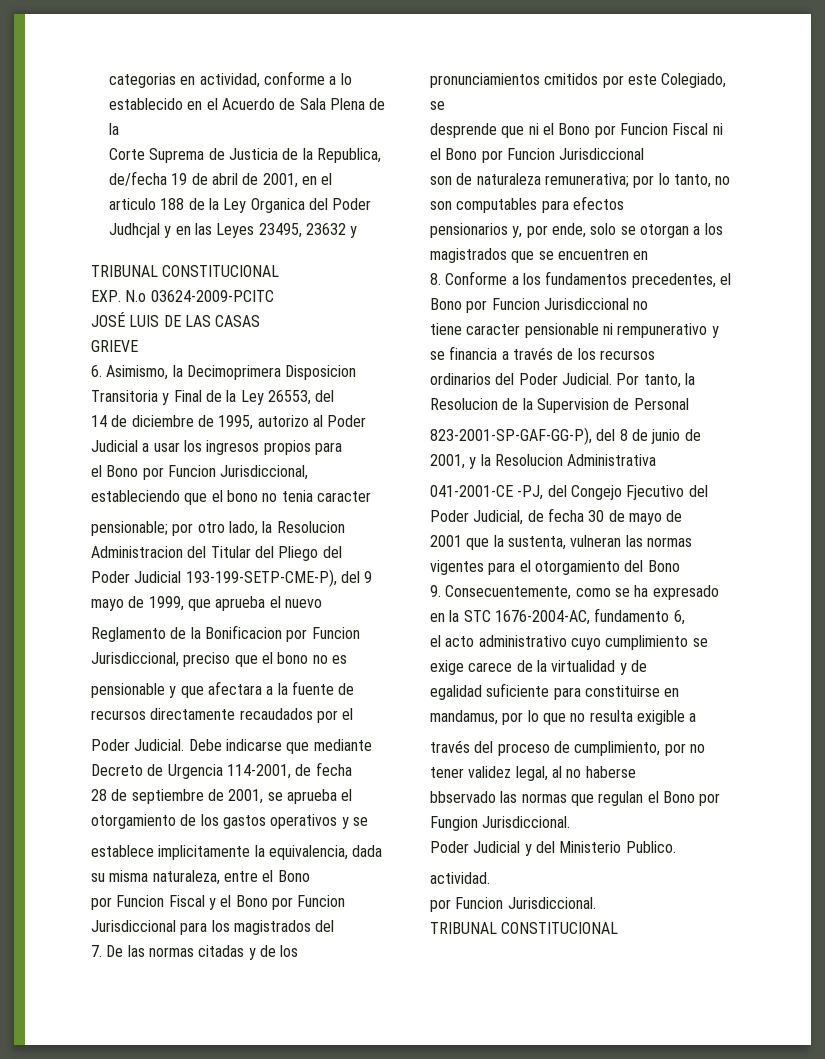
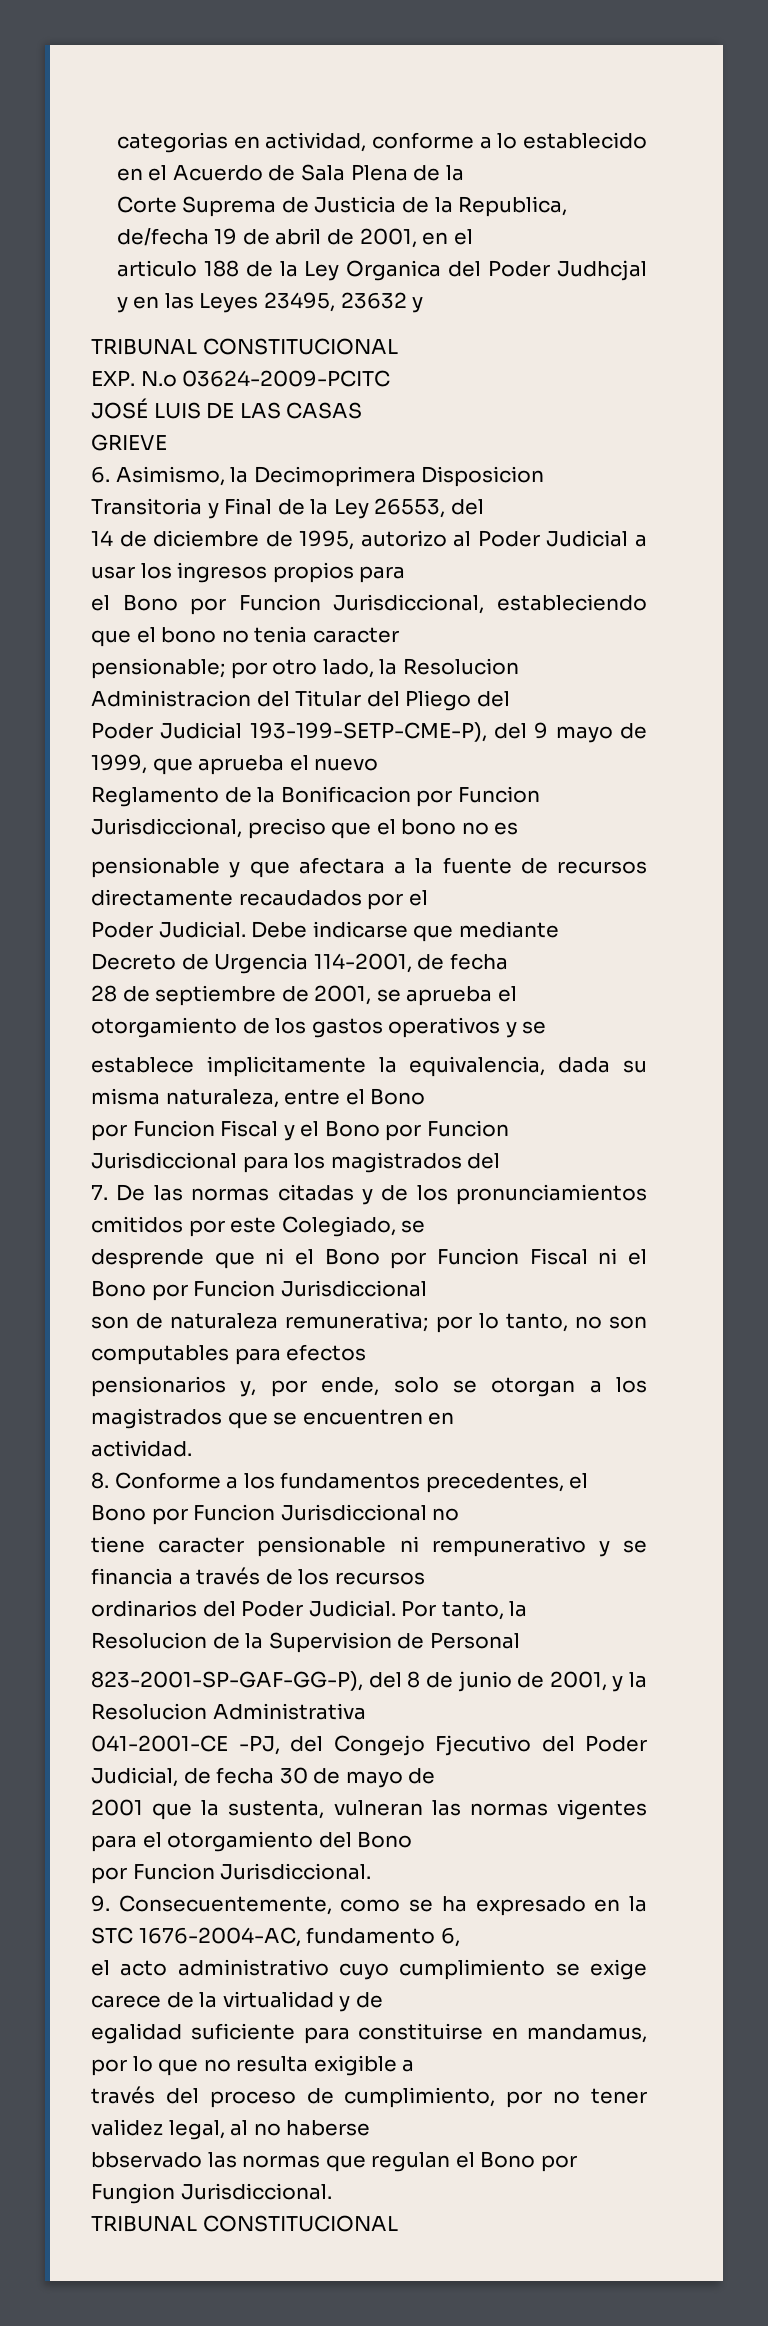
+ actividad.
+ por Funcion Jurisdiccional.
- Poder Judicial y del Ministerio Publico.
- actividad.
- por Funcion Jurisdiccional.

